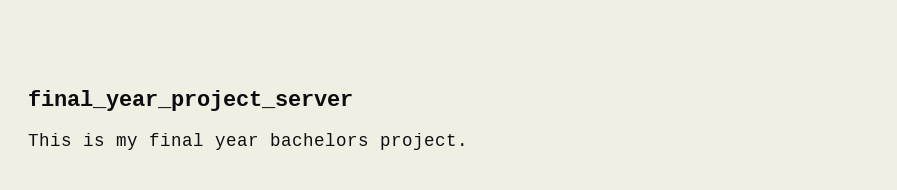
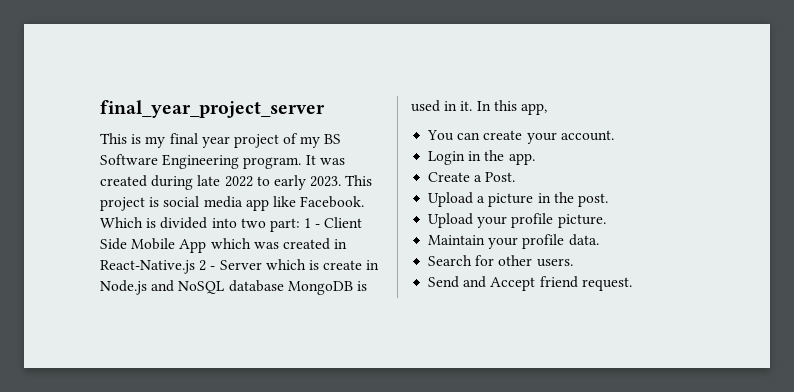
- This is my final year bachelors project.
+ This is my final year project of my BS Software Engineering program. It was created during late 2022 to early 2023. This project is social media app like Facebook. Which is divided into two part: 1 - Client Side Mobile App which was created in React-Native.js 2 - Server which is create in Node.js and NoSQL database MongoDB is used in it. In this app,
+ You can create your account.
+ Login in the app.
+ Create a Post.
+ Upload a picture in the post.
+ Upload your profile picture.
+ Maintain your profile data.
+ Search for other users.
+ Send and Accept friend request.

